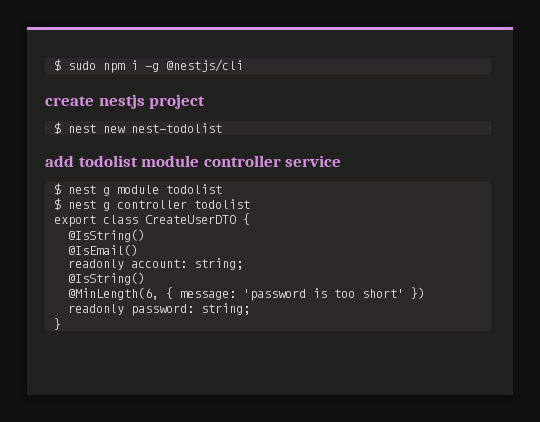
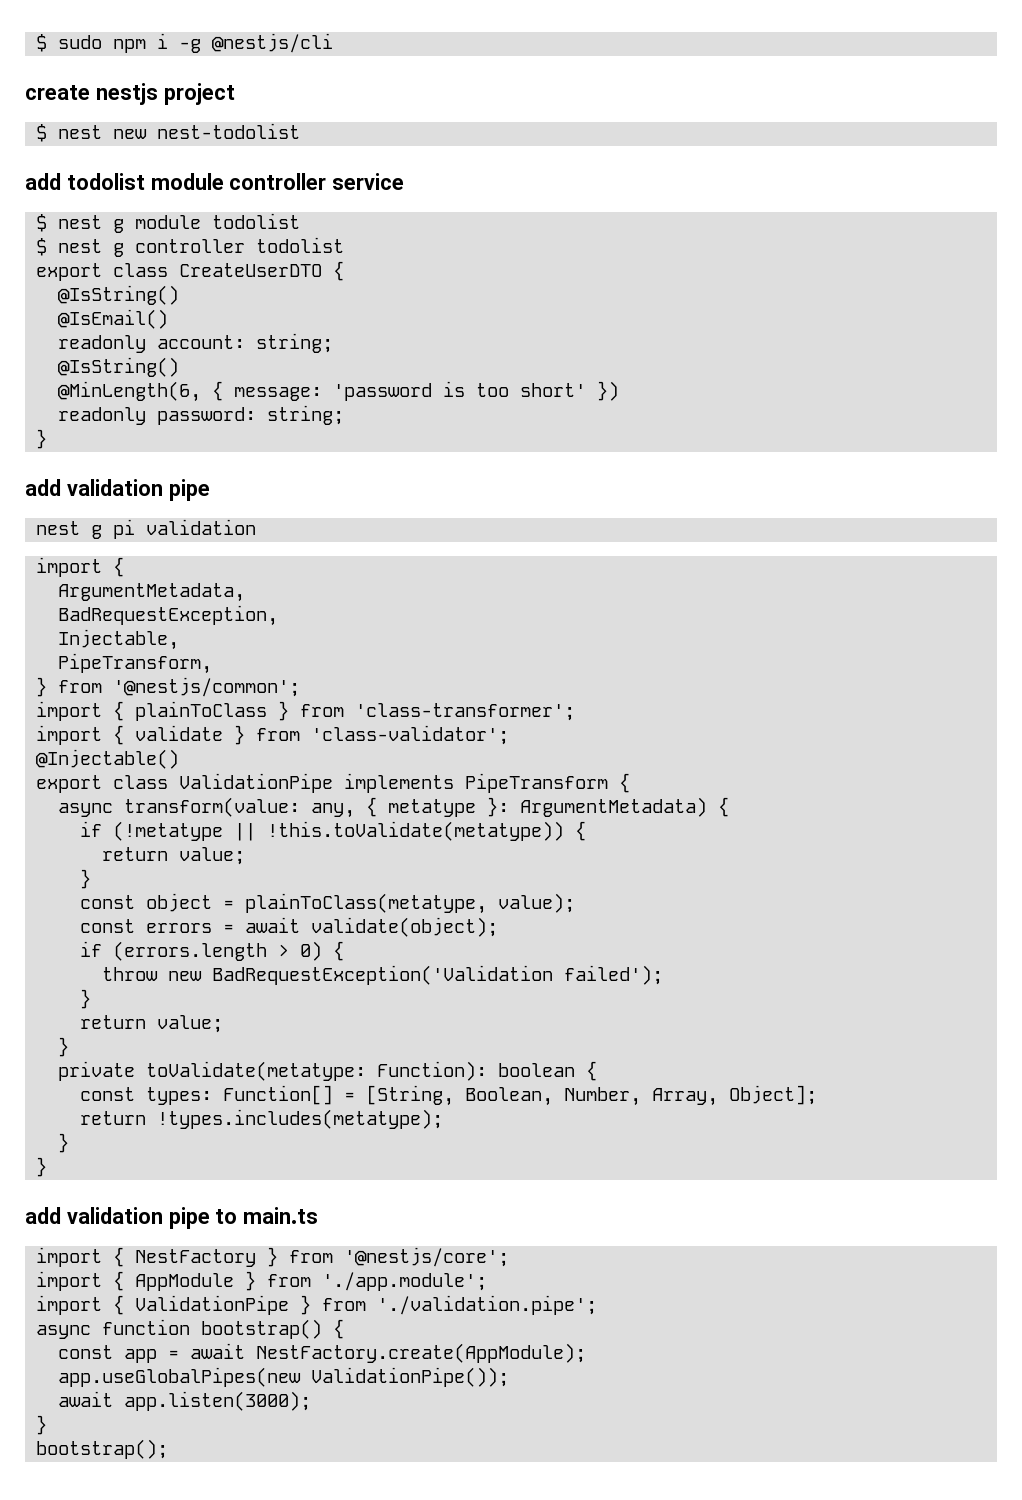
  readonly password: string;
  }
+ add validation pipe
+ nest g pi validation
+ import {
+ ArgumentMetadata,
+ BadRequestException,
+ Injectable,
+ PipeTransform,
+ } from '@nestjs/common';
+ import { plainToClass } from 'class-transformer';
+ import { validate } from 'class-validator';
+ @Injectable()
+ export class ValidationPipe implements PipeTransform {
+ async transform(value: any, { metatype }: ArgumentMetadata) {
+ if (!metatype || !this.toValidate(metatype)) {
+ return value;
+ }
+ const object = plainToClass(metatype, value);
+ const errors = await validate(object);
+ if (errors.length > 0) {
+ throw new BadRequestException('Validation failed');
+ }
+ return value;
+ }
+ private toValidate(metatype: Function): boolean {
+ const types: Function[] = [String, Boolean, Number, Array, Object];
+ return !types.includes(metatype);
+ }
+ }
+ add validation pipe to main.ts
+ import { NestFactory } from '@nestjs/core';
+ import { AppModule } from './app.module';
+ import { ValidationPipe } from './validation.pipe';
+ async function bootstrap() {
+ const app = await NestFactory.create(AppModule);
+ app.useGlobalPipes(new ValidationPipe());
+ await app.listen(3000);
+ }
+ bootstrap();

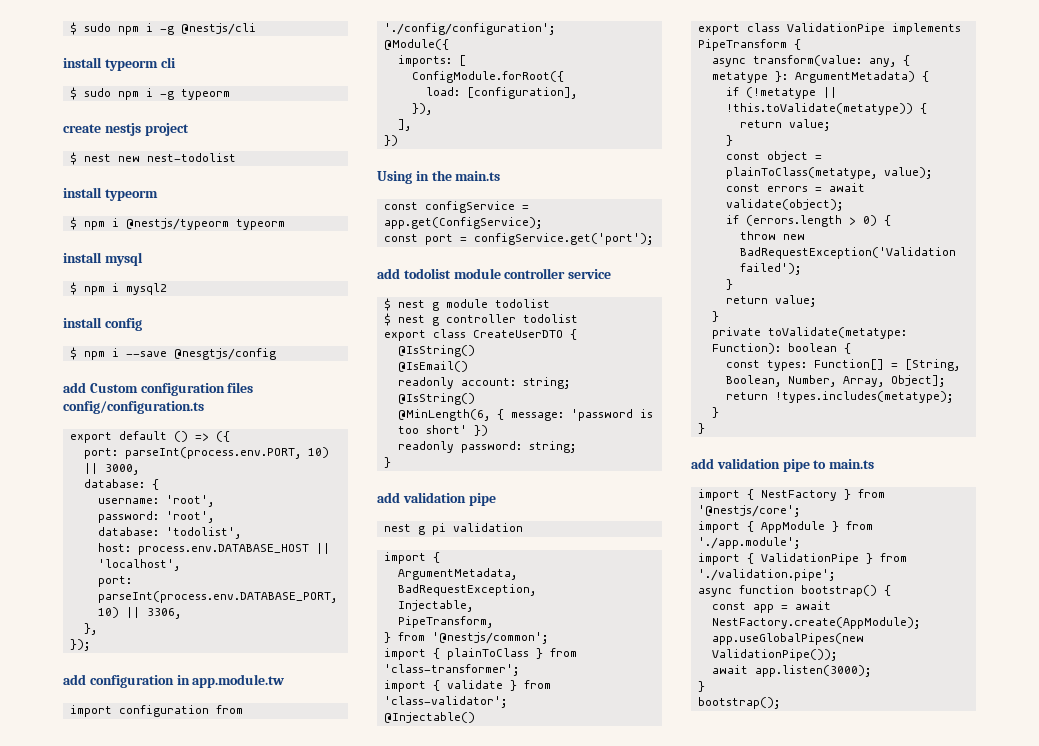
+ install typeorm cli
+ $ sudo npm i -g typeorm
  $ nest new nest-todolist
+ install typeorm
+ $ npm i @nestjs/typeorm typeorm
+ install mysql
+ $ npm i mysql2
+ install config
+ $ npm i --save @nesgtjs/config
+ add Custom configuration files config/configuration.ts
+ export default () => ({
+ port: parseInt(process.env.PORT, 10) || 3000,
+ database: {
+ username: 'root',
+ password: 'root',
+ database: 'todolist',
+ host: process.env.DATABASE_HOST || 'localhost',
+ port: parseInt(process.env.DATABASE_PORT, 10) || 3306,
+ },
+ });
+ add configuration in app.module.tw
+ import configuration from './config/configuration';
+ @Module({
+ imports: [
+ ConfigModule.forRoot({
+ load: [configuration],
+ }),
+ ],
+ })
+ Using in the main.ts
+ const configService = app.get(ConfigService);
+ const port = configService.get('port');

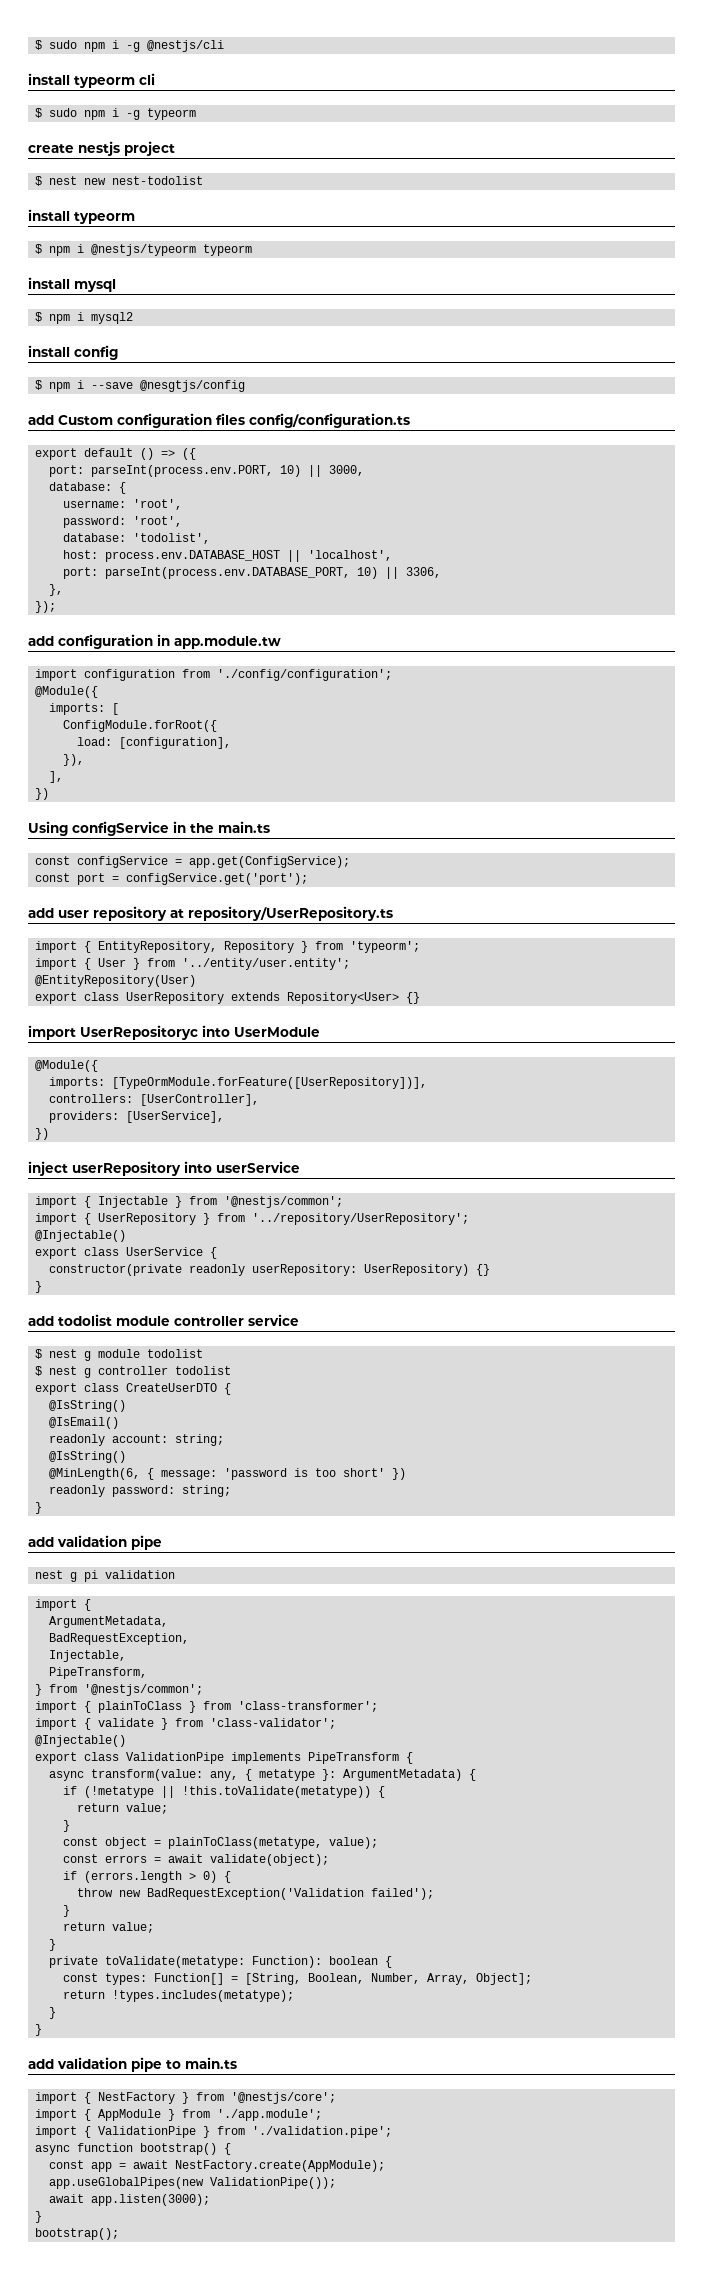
- Using in the main.ts
+ Using configService in the main.ts
+ add user repository at repository/UserRepository.ts
+ import { EntityRepository, Repository } from 'typeorm';
+ import { User } from '../entity/user.entity';
+ @EntityRepository(User)
+ export class UserRepository extends Repository<User> {}
+ import UserRepositoryc into UserModule
+ @Module({
+ imports: [TypeOrmModule.forFeature([UserRepository])],
+ controllers: [UserController],
+ providers: [UserService],
+ })
+ inject userRepository into userService
+ import { Injectable } from '@nestjs/common';
+ import { UserRepository } from '../repository/UserRepository';
+ @Injectable()
+ export class UserService {
+ constructor(private readonly userRepository: UserRepository) {}
+ }

